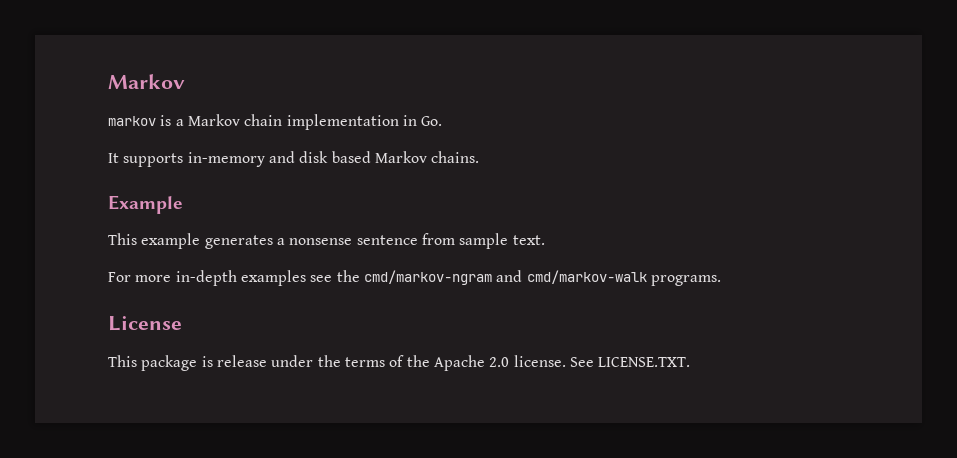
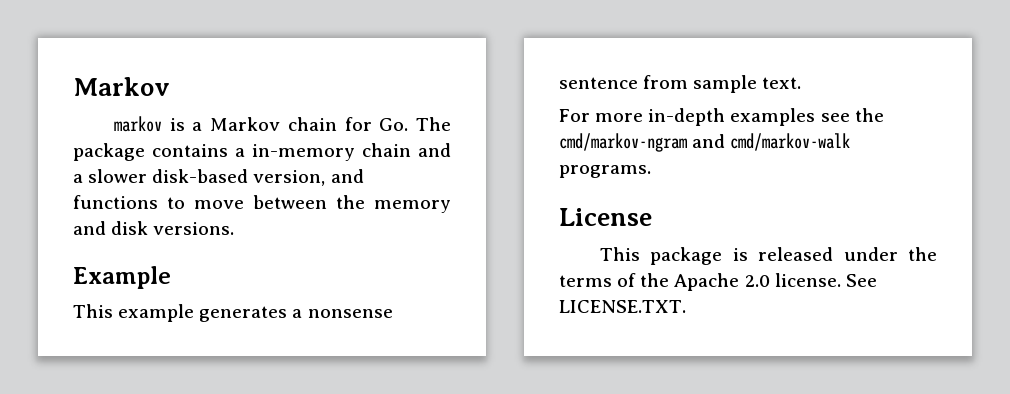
- markov is a Markov chain implementation in Go.
- It supports in-memory and disk based Markov chains.
+ markov is a Markov chain for Go. The package contains a in-memory chain and a slower disk-based version, and functions to move between the memory and disk versions.
- This package is release under the terms of the Apache 2.0 license.
+ This package is released under the terms of the Apache 2.0 license.

